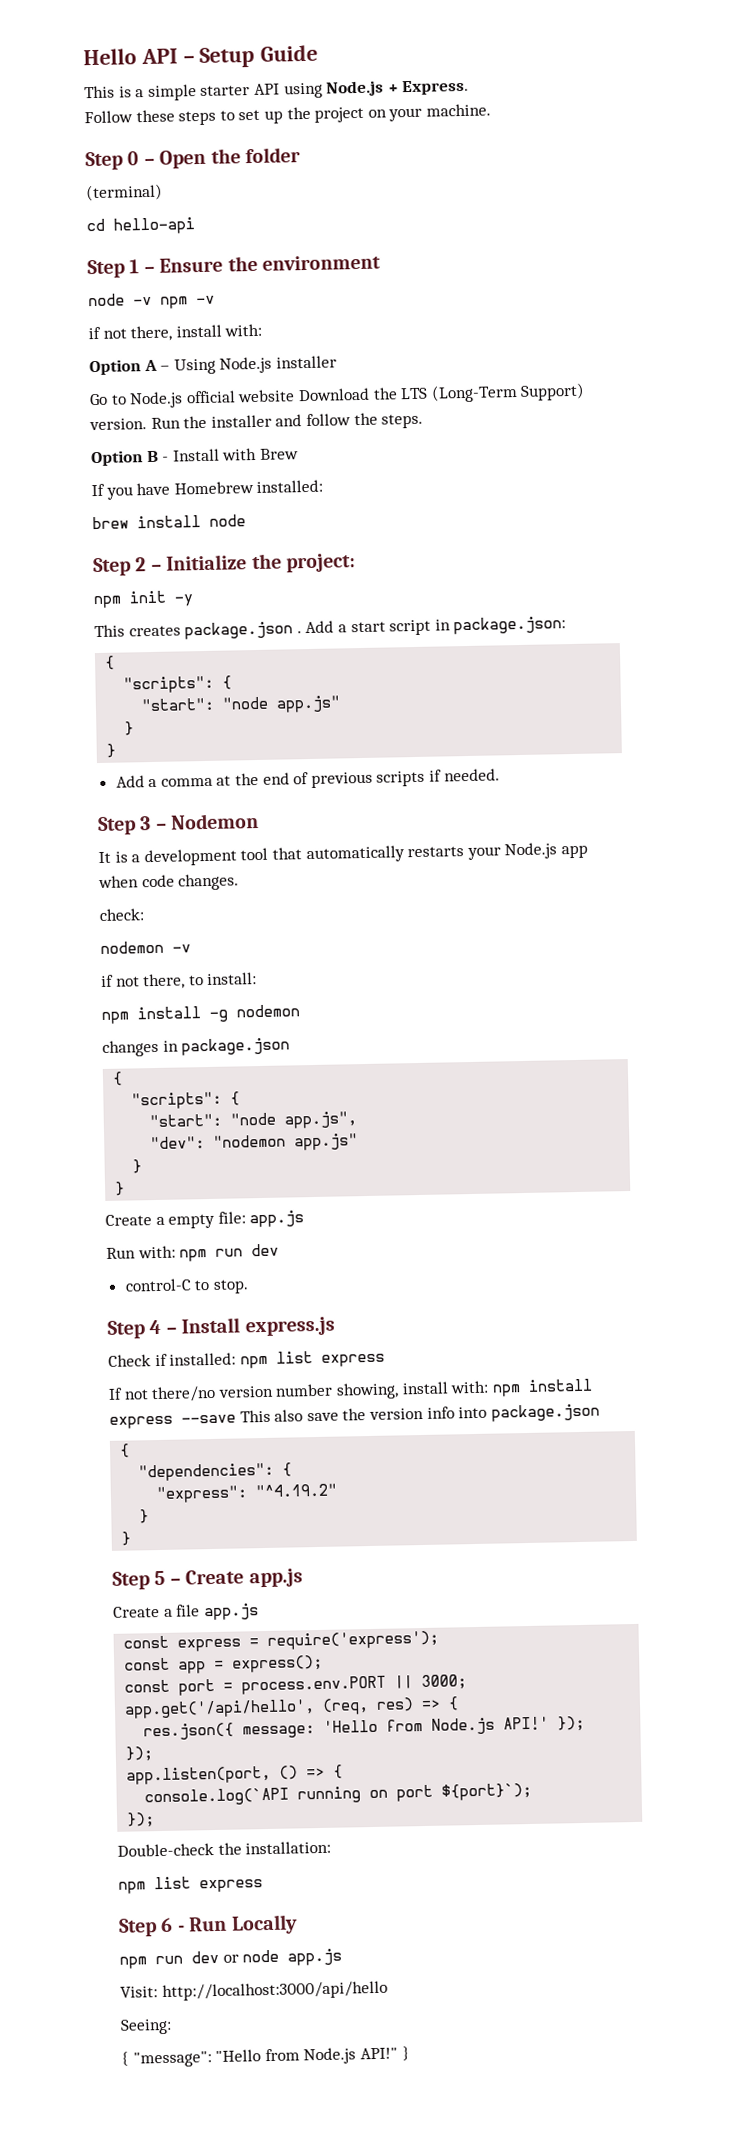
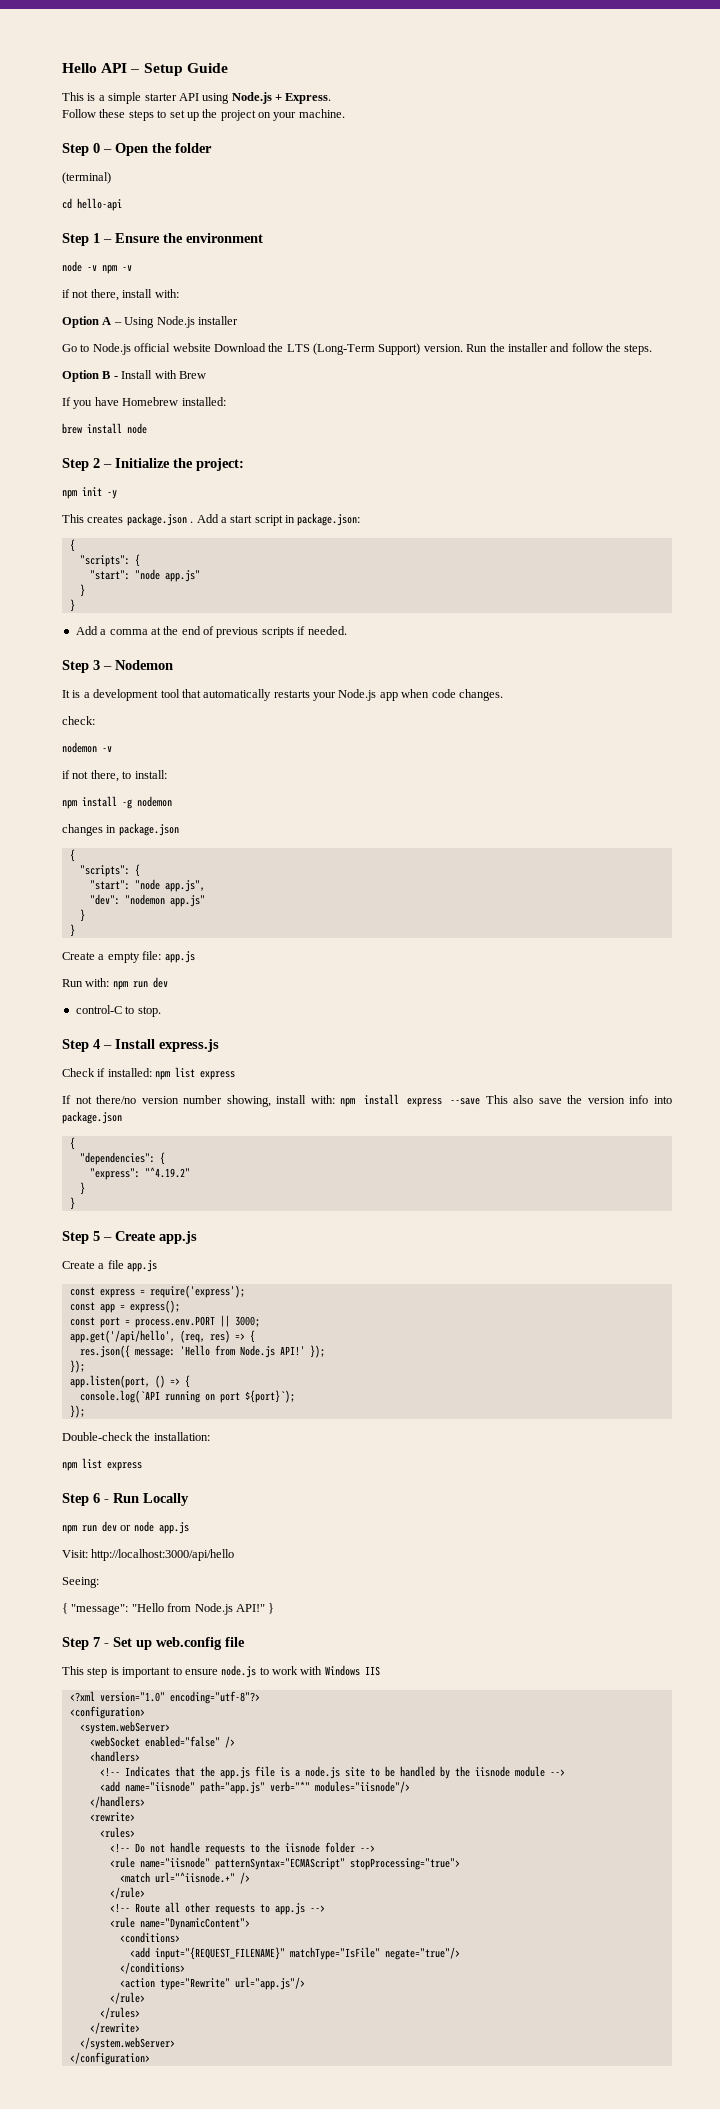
+ Step 7 - Set up web.config file
+ This step is important to ensure node.js to work with Windows IIS
+ <?xml version="1.0" encoding="utf-8"?>
+ <configuration>
+ <system.webServer>
+ <webSocket enabled="false" />
+ <handlers>
+ <!-- Indicates that the app.js file is a node.js site to be handled by the iisnode module -->
+ <add name="iisnode" path="app.js" verb="*" modules="iisnode"/>
+ </handlers>
+ <rewrite>
+ <rules>
+ <!-- Do not handle requests to the iisnode folder -->
+ <rule name="iisnode" patternSyntax="ECMAScript" stopProcessing="true">
+ <match url="^iisnode.+" />
+ </rule>
+ <!-- Route all other requests to app.js -->
+ <rule name="DynamicContent">
+ <conditions>
+ <add input="{REQUEST_FILENAME}" matchType="IsFile" negate="true"/>
+ </conditions>
+ <action type="Rewrite" url="app.js"/>
+ </rule>
+ </rules>
+ </rewrite>
+ </system.webServer>
+ </configuration>

